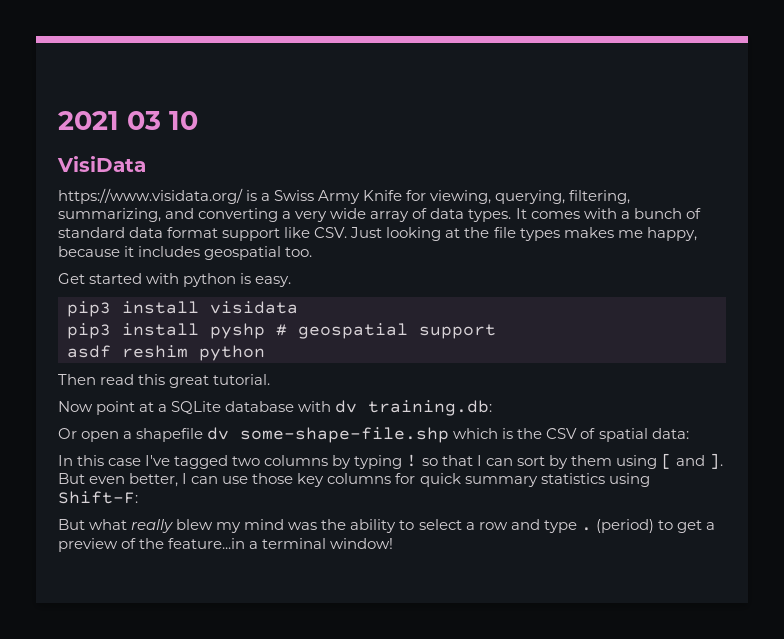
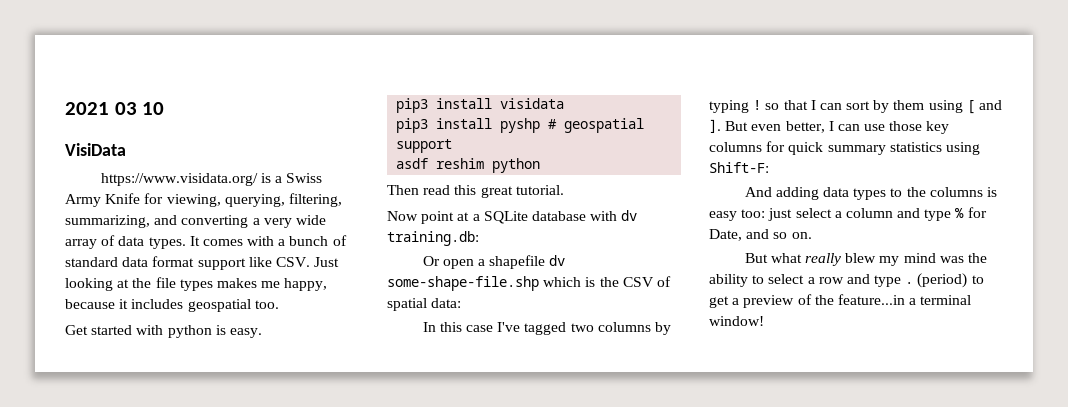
+ And adding data types to the columns is easy too: just select a column and type % for Date, and so on.

